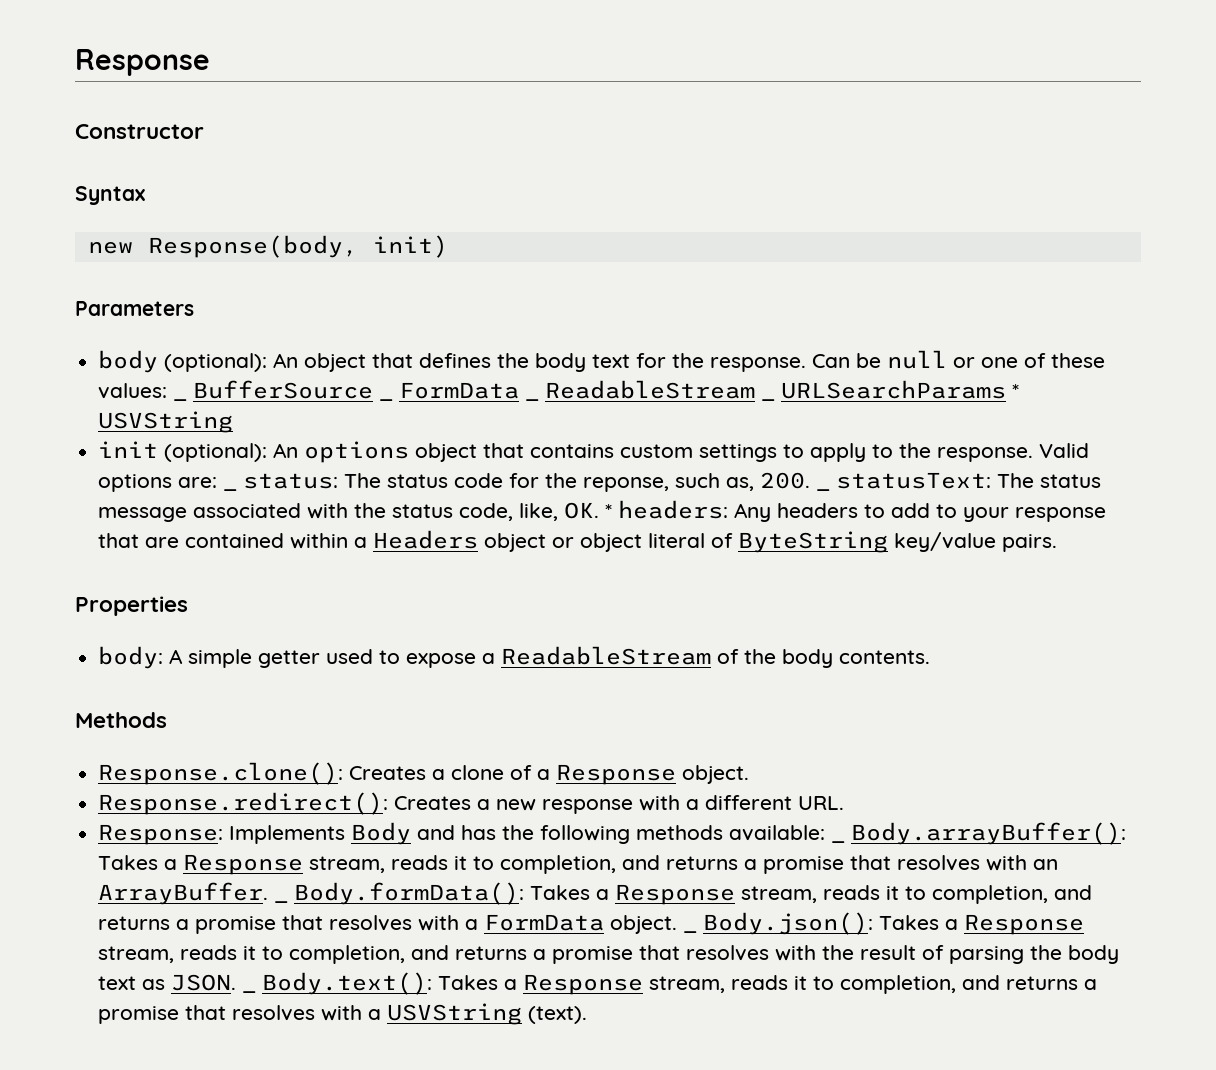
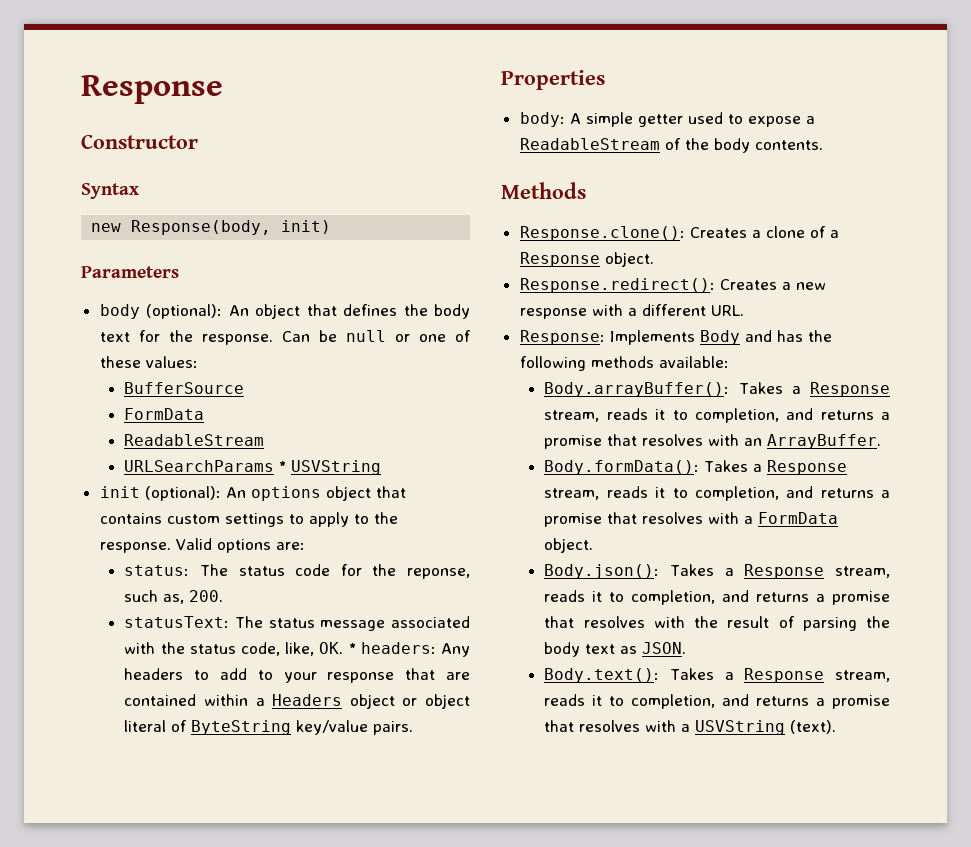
- Can be null or one of these values: _ BufferSource _ FormData _ ReadableStream _ URLSearchParams * USVString
+ Can be null or one of these values:
+ BufferSource
+ FormData
+ ReadableStream
+ URLSearchParams * USVString
- Valid options are: _ status: The status code for the reponse, such as, 200. _ statusText: The status message associated with the status code, like, OK. * headers: Any headers to add to your response that are contained within a Headers object or object literal of ByteString key/value pairs.
+ Valid options are:
+ status: The status code for the reponse, such as, 200.
+ statusText: The status message associated with the status code, like, OK. * headers: Any headers to add to your response that are contained within a Headers object or object literal of ByteString key/value pairs.
- Implements Body and has the following methods available: _ Body.arrayBuffer():
+ Implements Body and has the following methods available:
+ Body.arrayBuffer():
- Takes a Response stream, reads it to completion, and returns a promise that resolves with an ArrayBuffer. _ Body.formData():
+ Takes a Response stream, reads it to completion, and returns a promise that resolves with an ArrayBuffer.
+ Body.formData():
- Takes a Response stream, reads it to completion, and returns a promise that resolves with a FormData object. _ Body.json():
+ Takes a Response stream, reads it to completion, and returns a promise that resolves with a FormData object.
+ Body.json():
- Takes a Response stream, reads it to completion, and returns a promise that resolves with the result of parsing the body text as JSON. _ Body.text():
+ Takes a Response stream, reads it to completion, and returns a promise that resolves with the result of parsing the body text as JSON.
+ Body.text():

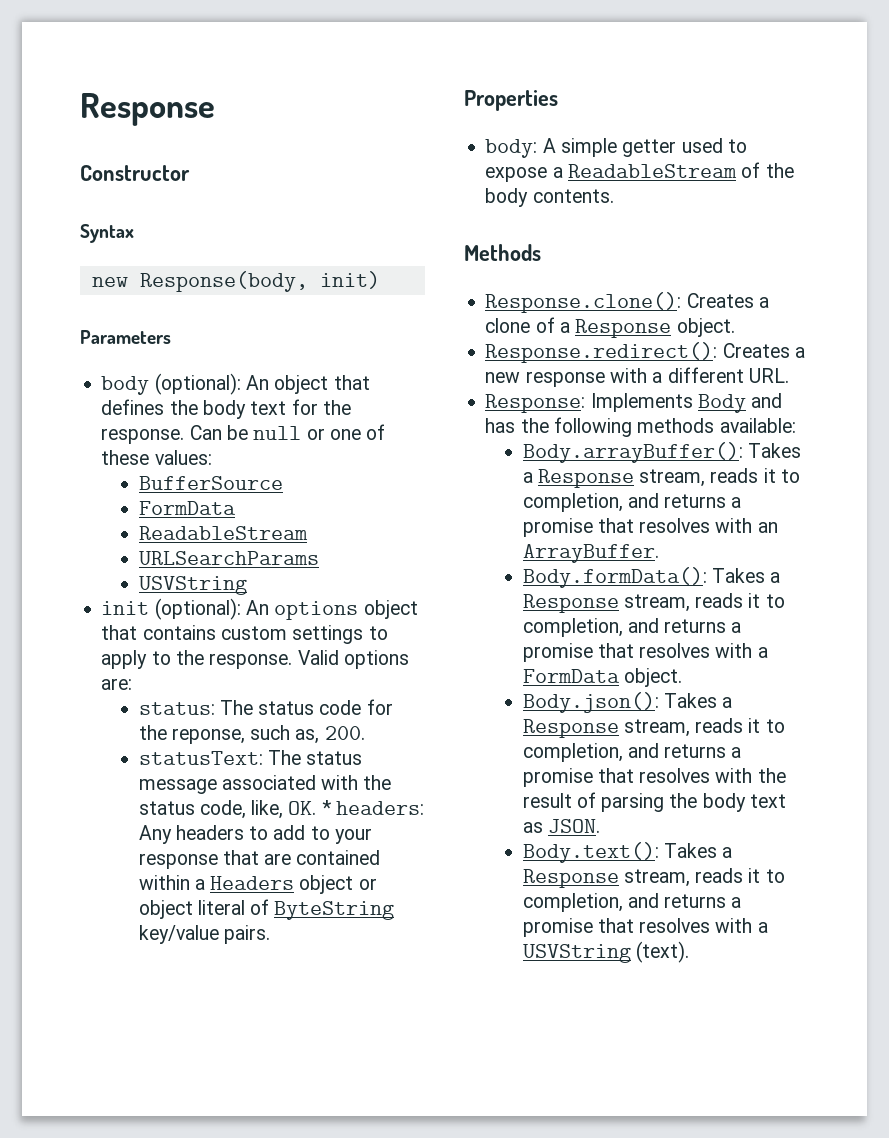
- URLSearchParams * USVString
+ URLSearchParams
+ USVString

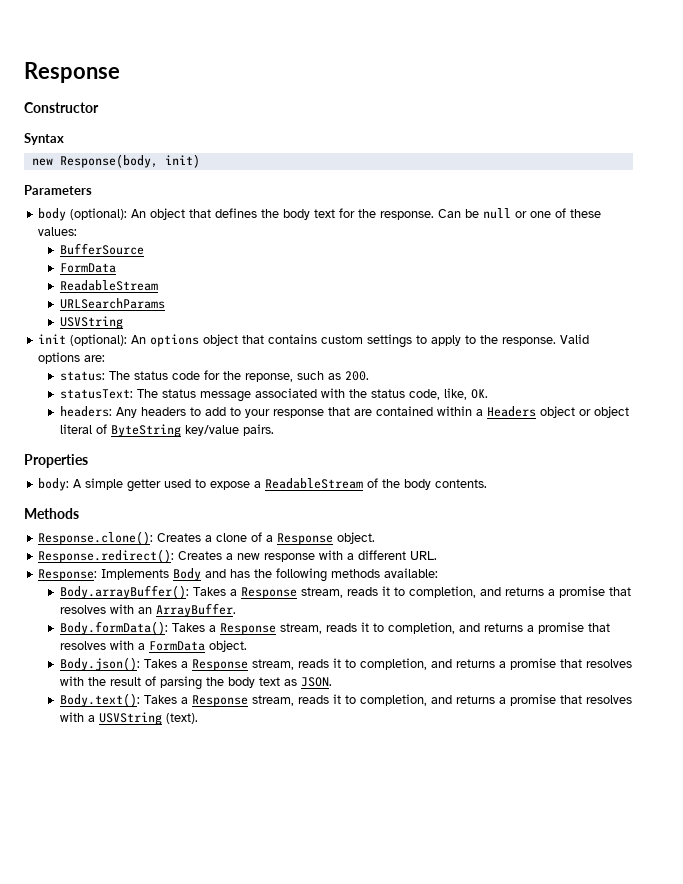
- status: The status code for the reponse, such as, 200.
+ status: The status code for the reponse, such as 200.
- statusText: The status message associated with the status code, like, OK. * headers: Any headers to add to your response that are contained within a Headers object or object literal of ByteString key/value pairs.
+ statusText: The status message associated with the status code, like, OK.
+ headers: Any headers to add to your response that are contained within a Headers object or object literal of ByteString key/value pairs.

